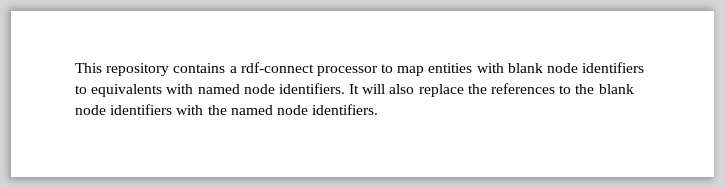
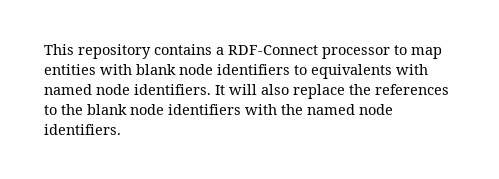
- This repository contains a rdf-connect processor to map entities with blank node identifiers to equivalents with named node identifiers.
+ This repository contains a RDF-Connect processor to map entities with blank node identifiers to equivalents with named node identifiers.

